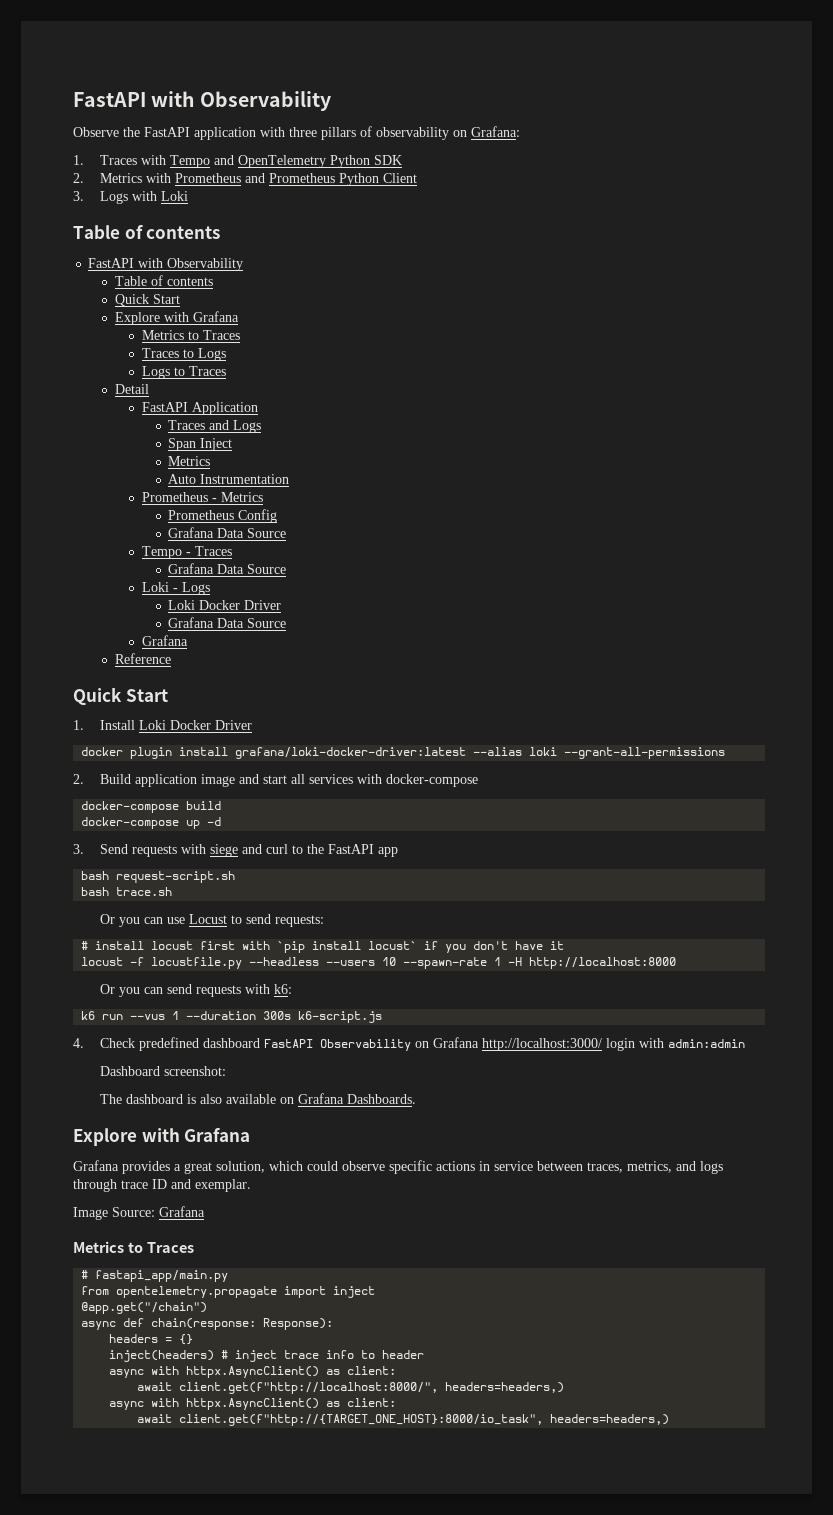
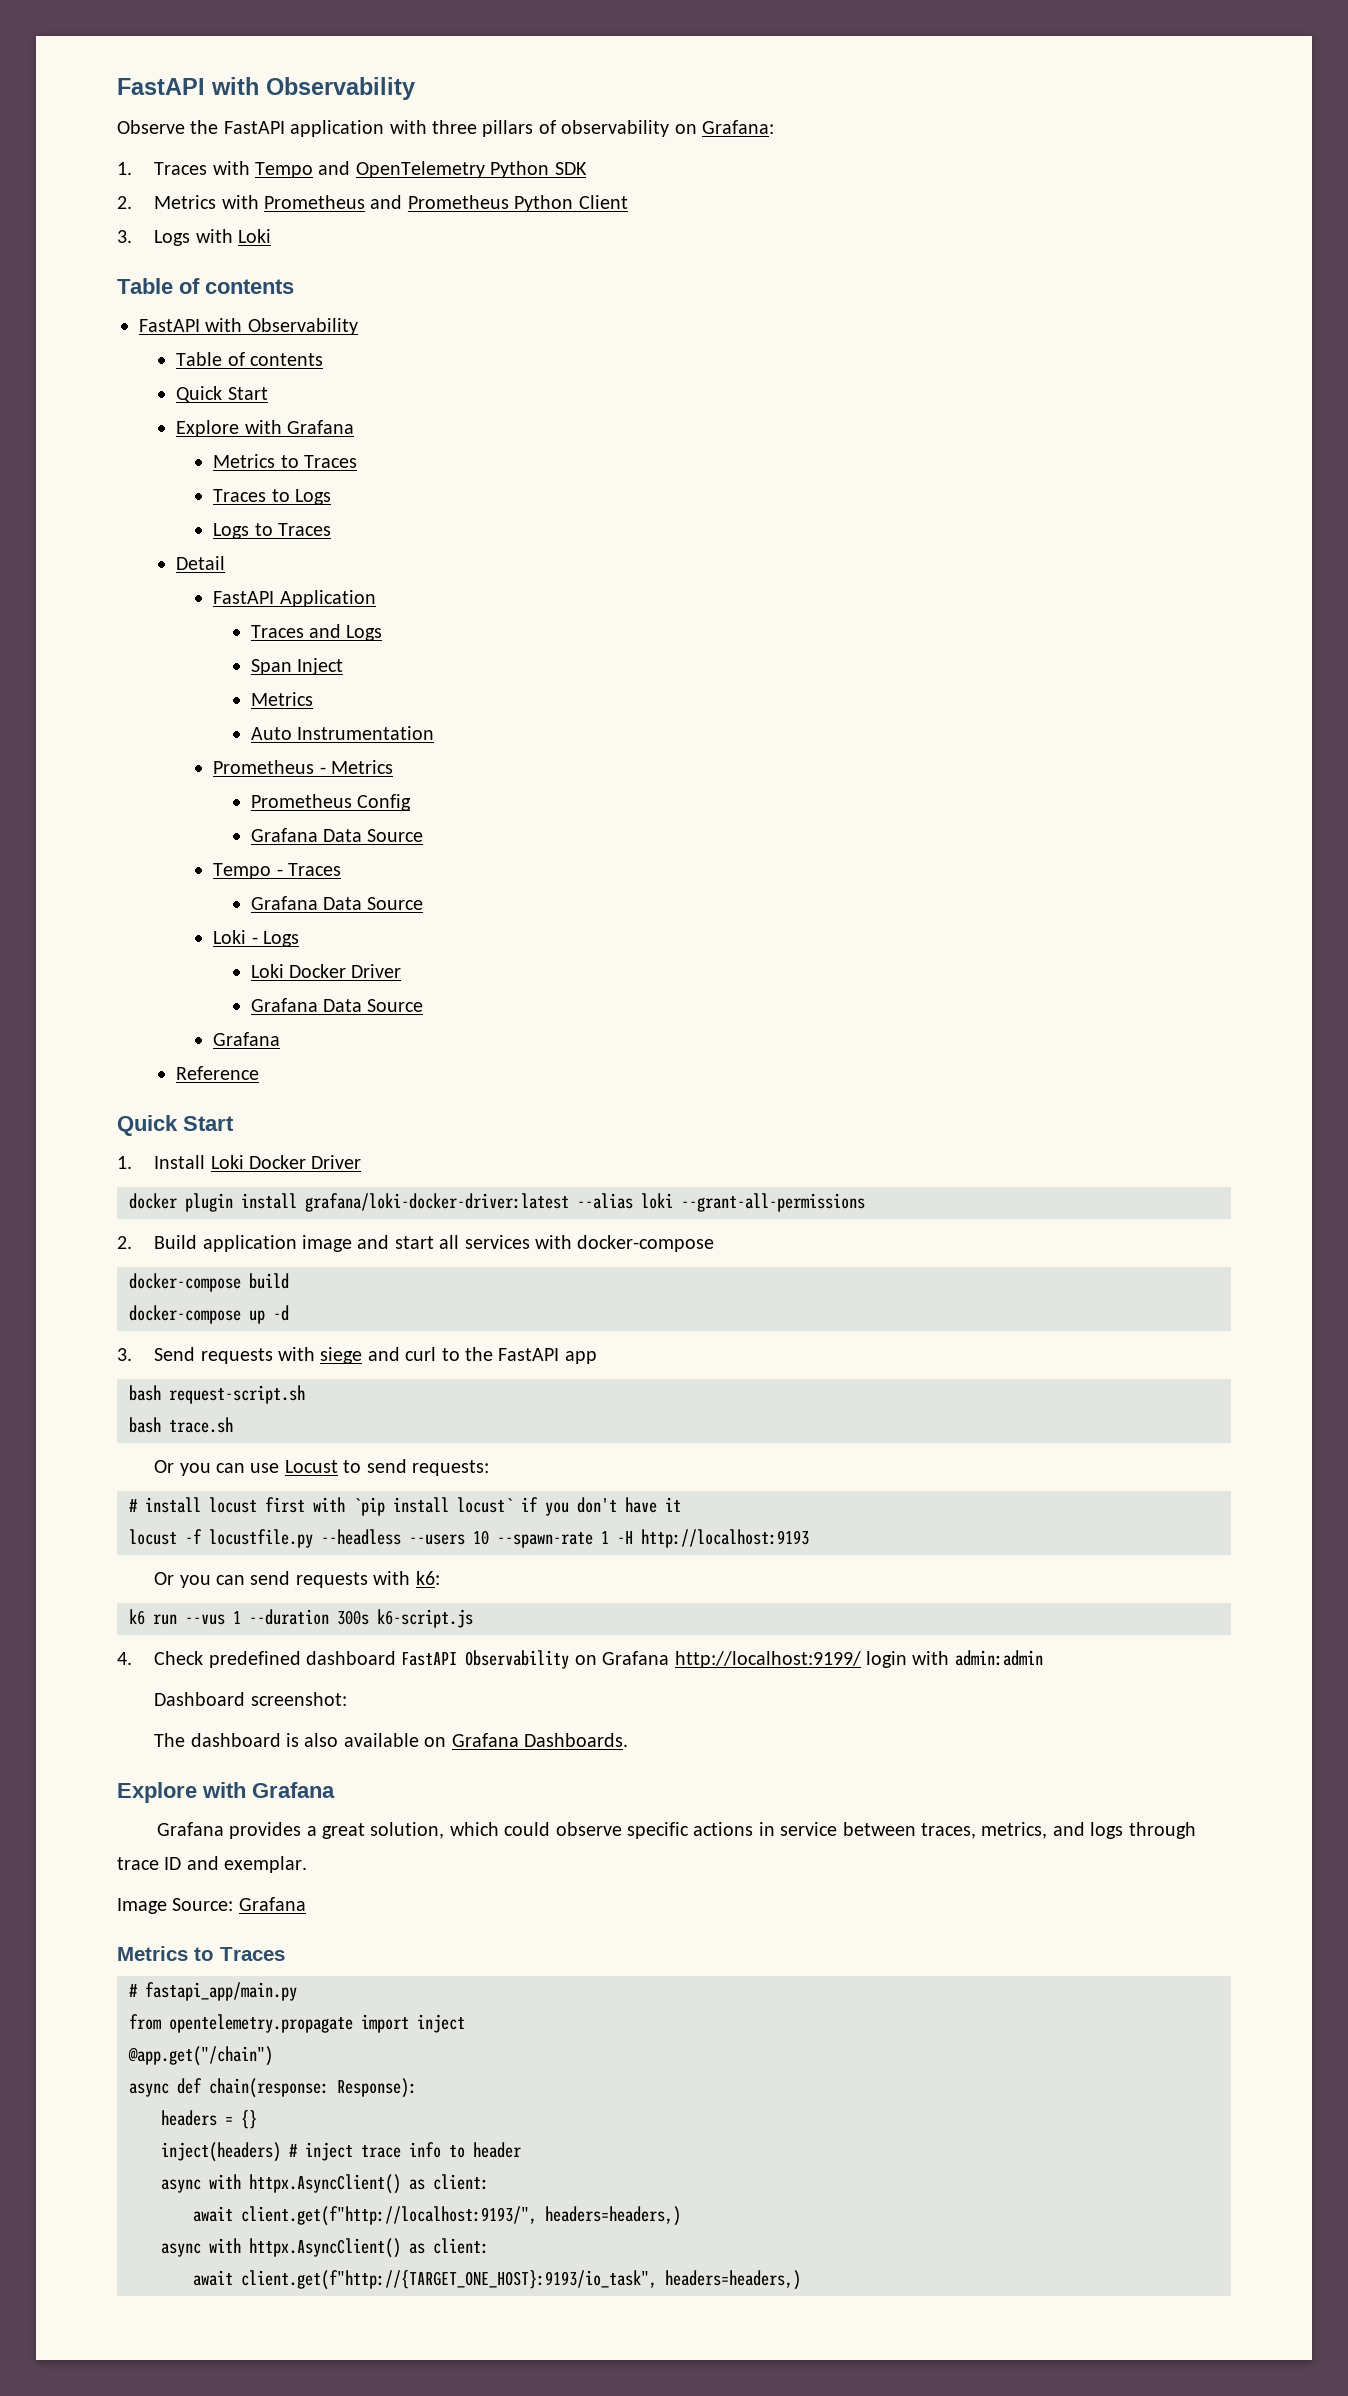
- locust -f locustfile.py --headless --users 10 --spawn-rate 1 -H http://localhost:8000
+ locust -f locustfile.py --headless --users 10 --spawn-rate 1 -H http://localhost:9193
- 4. Check predefined dashboard FastAPI Observability on Grafana http://localhost:3000/ login with admin:admin
+ 4. Check predefined dashboard FastAPI Observability on Grafana http://localhost:9199/ login with admin:admin
- await client.get(f"http://localhost:8000/", headers=headers,)
+ await client.get(f"http://localhost:9193/", headers=headers,)
- await client.get(f"http://{TARGET_ONE_HOST}:8000/io_task", headers=headers,)
+ await client.get(f"http://{TARGET_ONE_HOST}:9193/io_task", headers=headers,)

